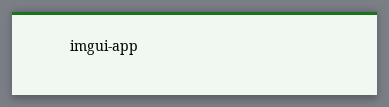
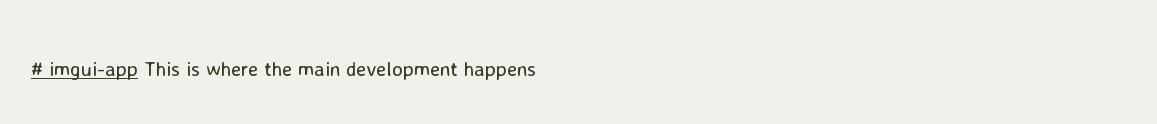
- imgui-app
+ # imgui-app This is where the main development happens

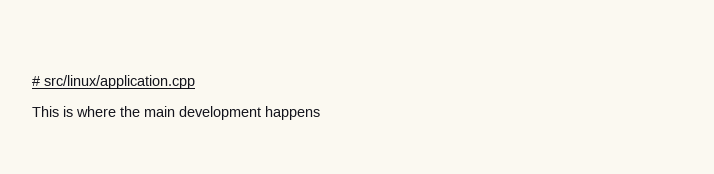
- # imgui-app This is where the main development happens
+ # src/linux/application.cpp
+ This is where the main development happens

